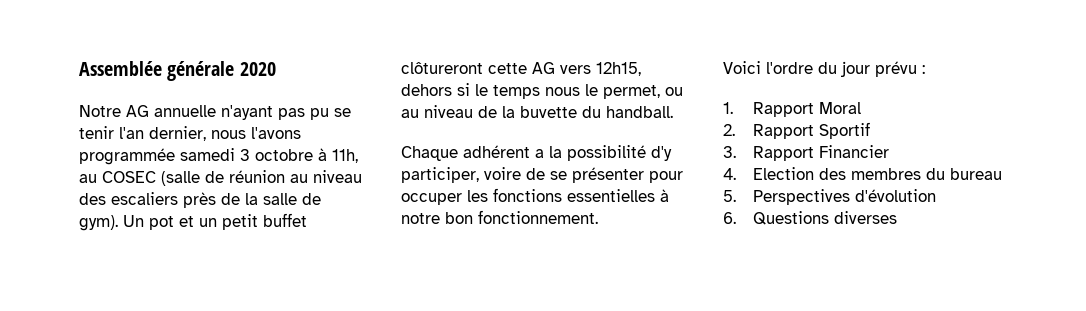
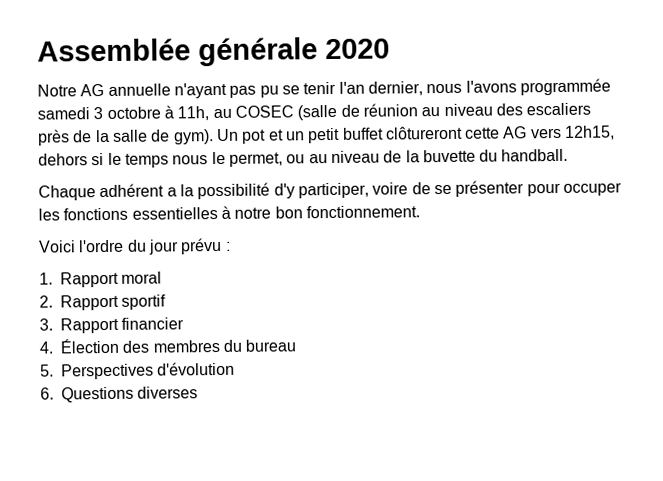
- 1. Rapport Moral
+ 1. Rapport moral
- 2. Rapport Sportif
+ 2. Rapport sportif
- 3. Rapport Financier
+ 3. Rapport financier
- 4. Election des membres du bureau
+ 4. Élection des membres du bureau

